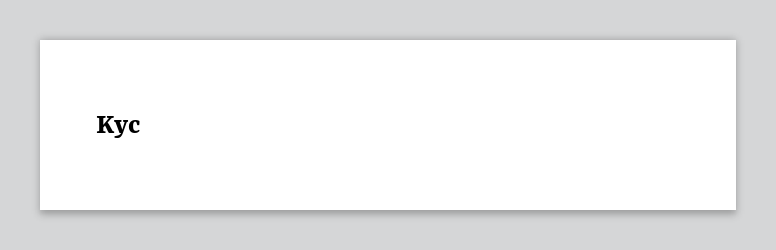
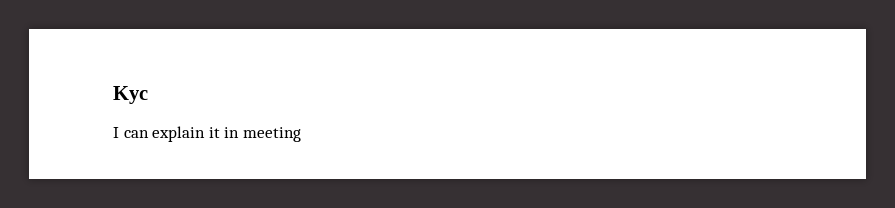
+ I can explain it in meeting

